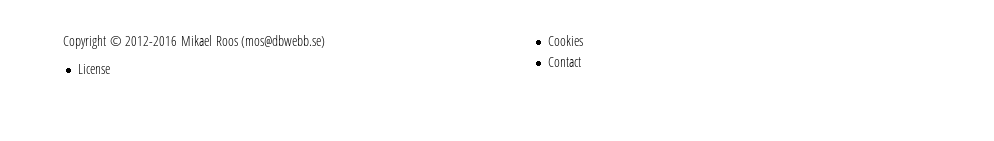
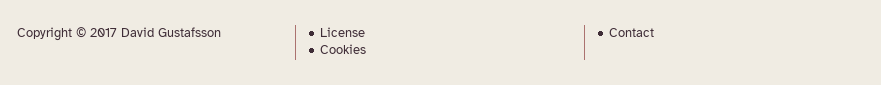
- Copyright © 2012-2016 Mikael Roos (mos@dbwebb.se)
+ Copyright © 2017 David Gustafsson

